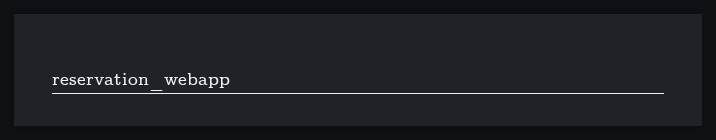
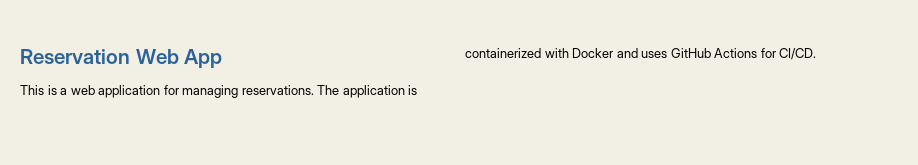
- reservation_webapp
+ Reservation Web App
+ This is a web application for managing reservations. The application is containerized with Docker and uses GitHub Actions for CI/CD.

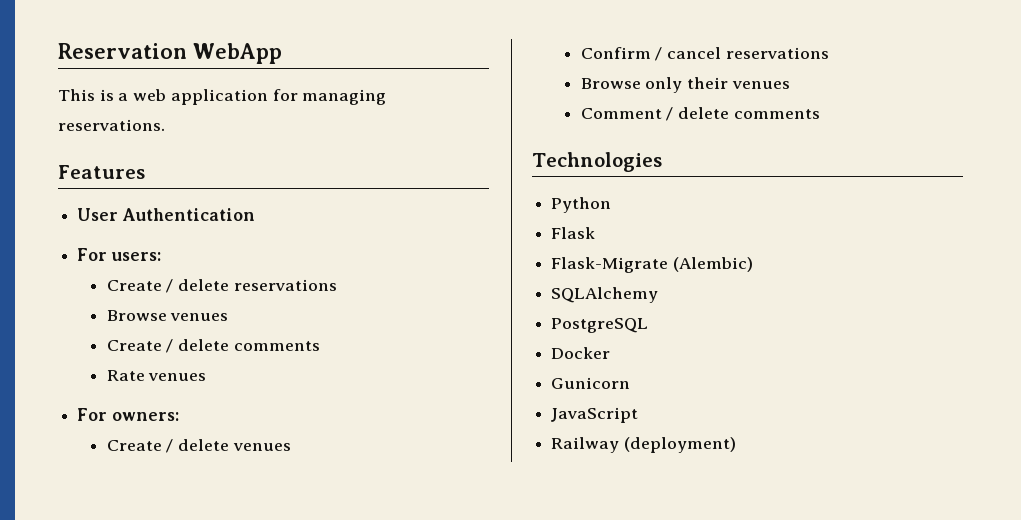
- Reservation Web App
+ Reservation WebApp
- This is a web application for managing reservations. The application is containerized with Docker and uses GitHub Actions for CI/CD.
+ This is a web application for managing reservations.
+ Features
+ User Authentication
+ For users:
+ Create / delete reservations
+ Browse venues
+ Create / delete comments
+ Rate venues
+ For owners:
+ Create / delete venues
+ Confirm / cancel reservations
+ Browse only their venues
+ Comment / delete comments
+ Technologies
+ Python
+ Flask
+ Flask-Migrate (Alembic)
+ SQLAlchemy
+ PostgreSQL
+ Docker
+ Gunicorn
+ JavaScript
+ Railway (deployment)

